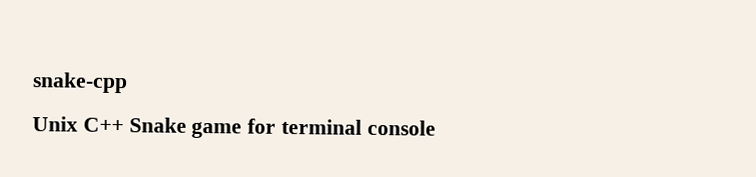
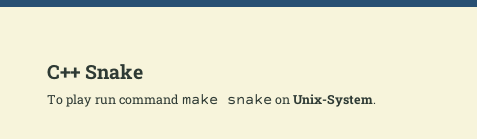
- snake-cpp
- Unix C++ Snake game for terminal console
+ C++ Snake
+ To play run command make snake on Unix-System.

